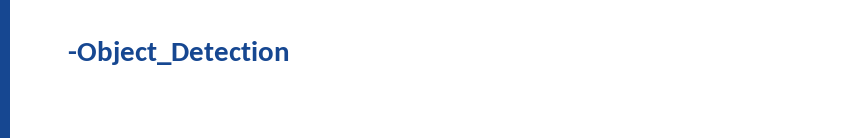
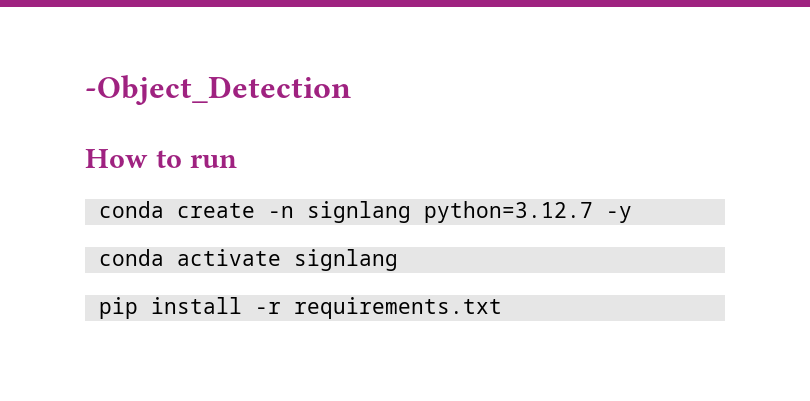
+ How to run
+ conda create -n signlang python=3.12.7 -y
+ conda activate signlang
+ pip install -r requirements.txt

